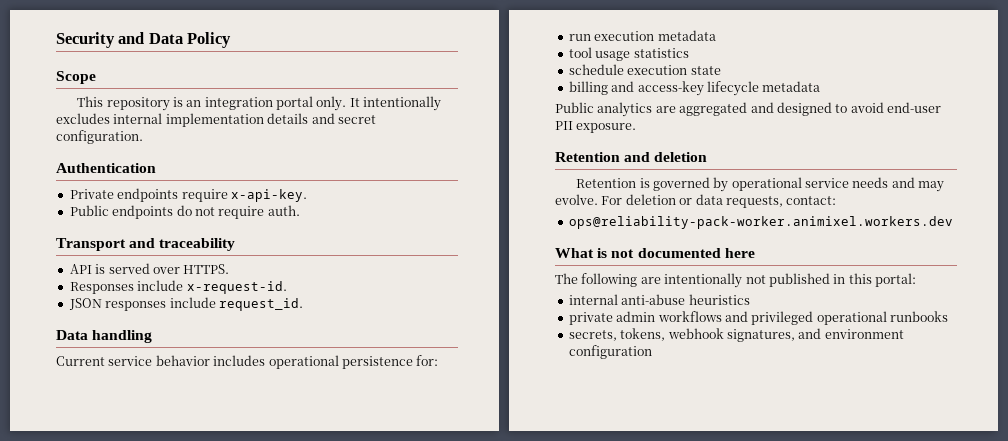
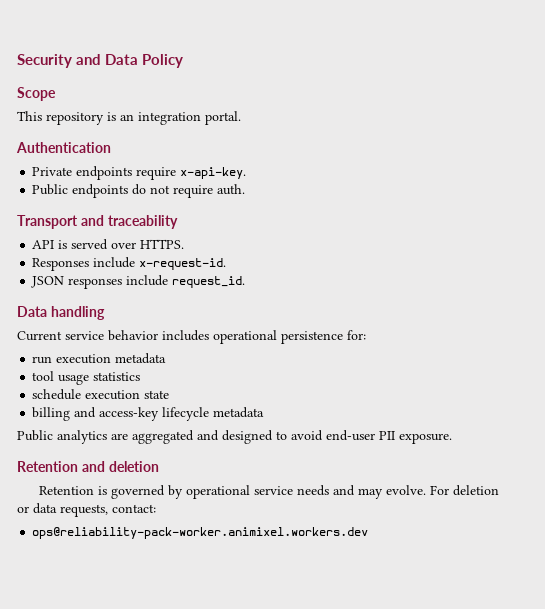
- This repository is an integration portal only. It intentionally excludes internal implementation details and secret configuration.
+ This repository is an integration portal.
- What is not documented here
- The following are intentionally not published in this portal:
- internal anti-abuse heuristics
- private admin workflows and privileged operational runbooks
- secrets, tokens, webhook signatures, and environment configuration

